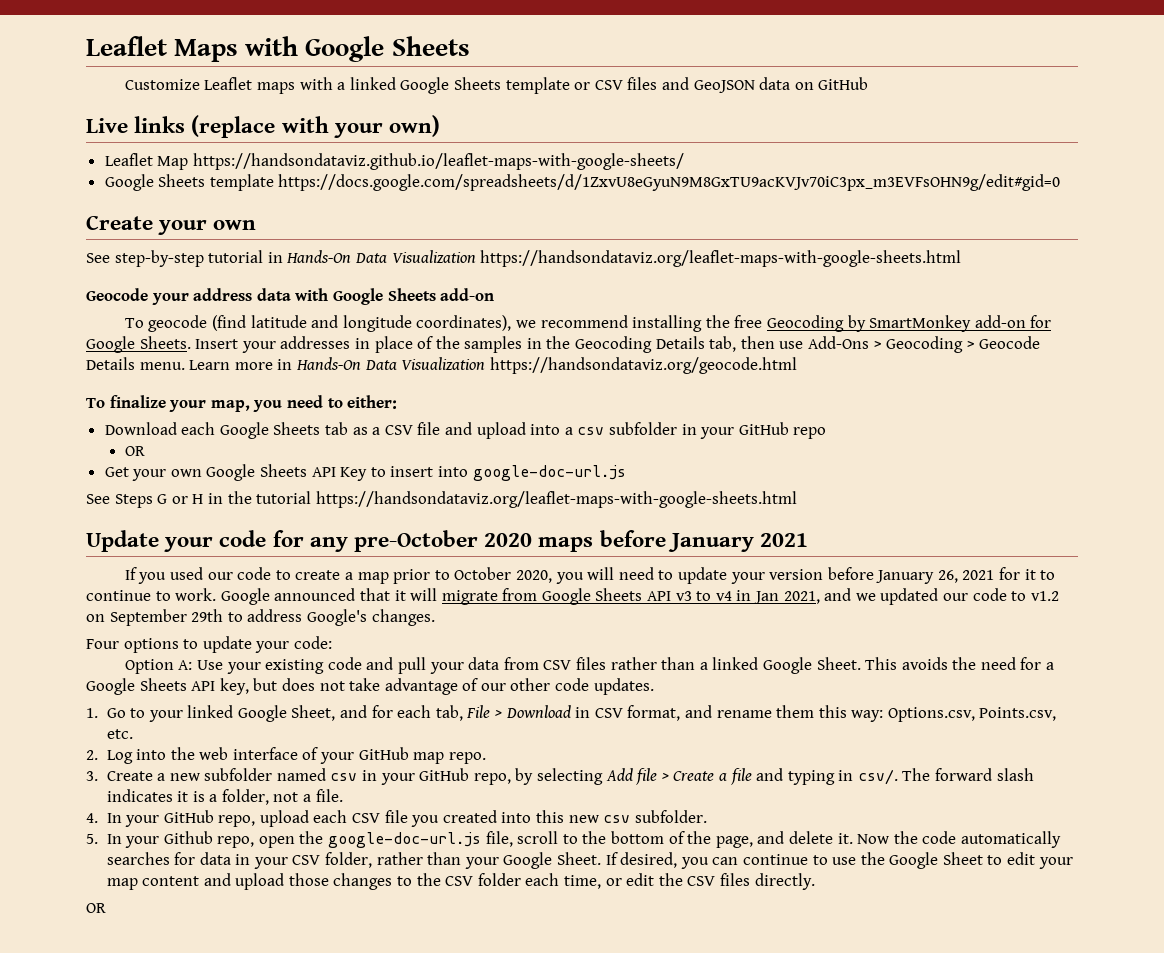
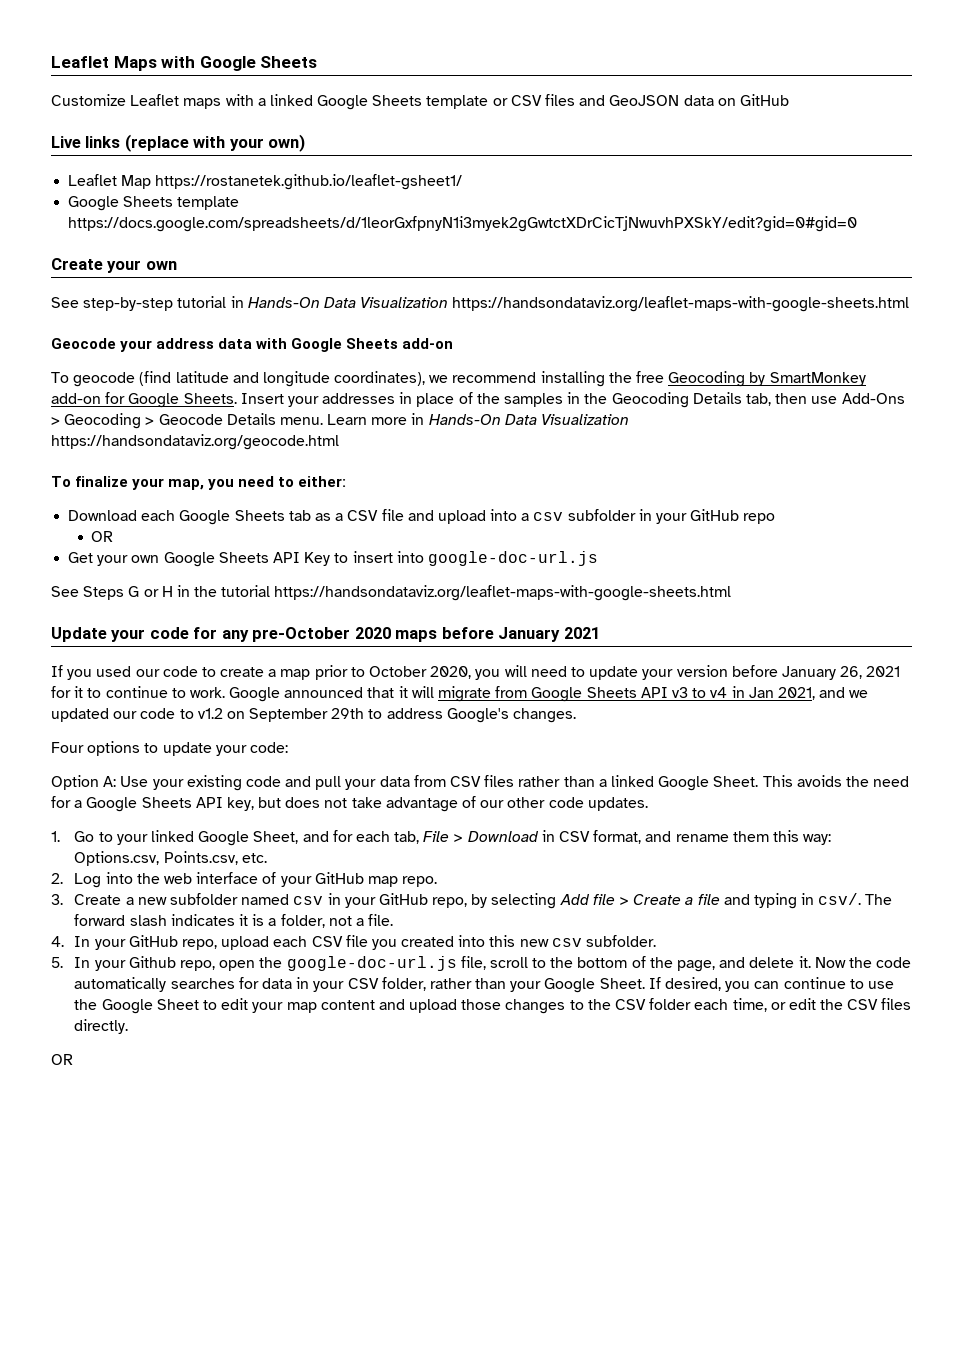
- Leaflet Map https://handsondataviz.github.io/leaflet-maps-with-google-sheets/
- Google Sheets template https://docs.google.com/spreadsheets/d/1ZxvU8eGyuN9M8GxTU9acKVJv70iC3px_m3EVFsOHN9g/edit#gid=0
+ Leaflet Map https://rostanetek.github.io/leaflet-gsheet1/
+ Google Sheets template https://docs.google.com/spreadsheets/d/1leorGxfpnyN1i3myek2gGwtctXDrCicTjNwuvhPXSkY/edit?gid=0#gid=0

